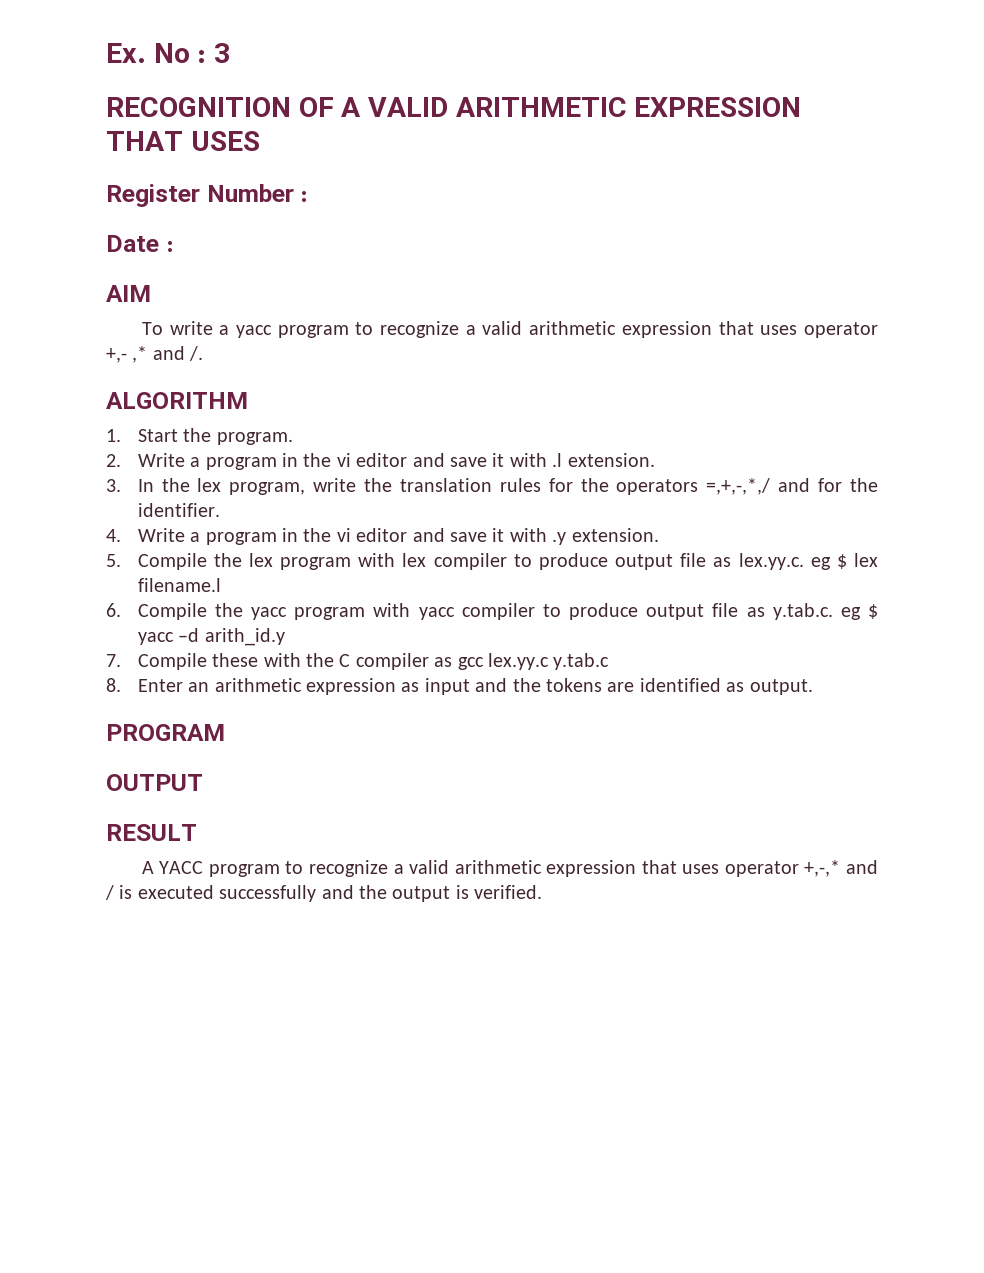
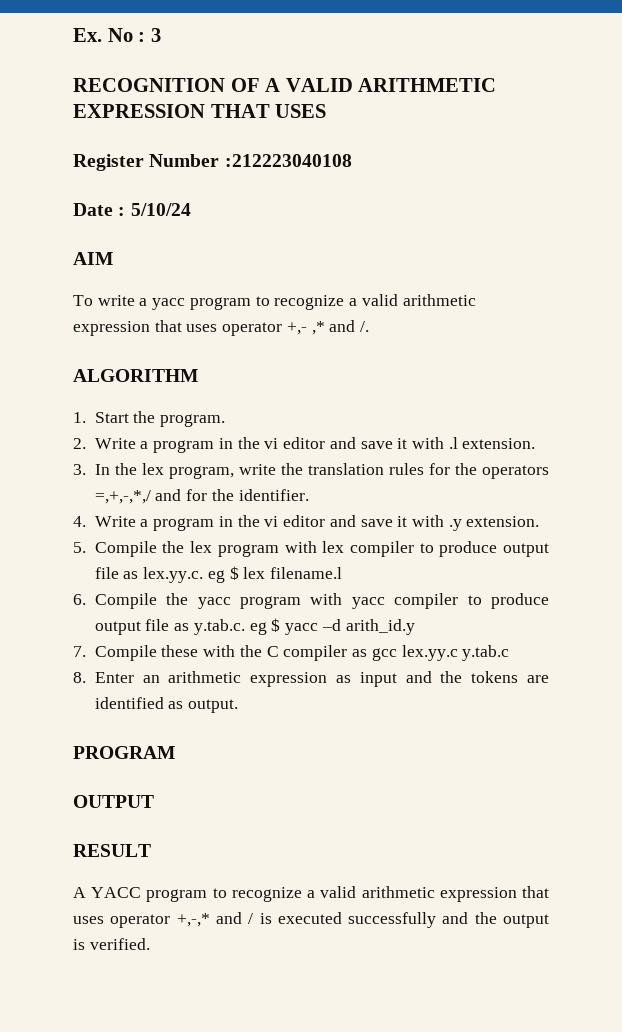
- Register Number :
+ Register Number :212223040108
- Date :
+ Date : 5/10/24

